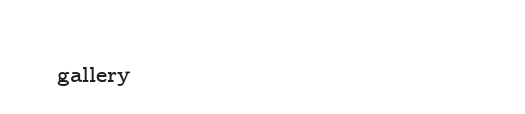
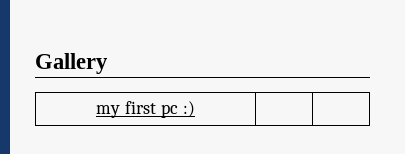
- gallery
+ Gallery
+ my first pc :) | |

